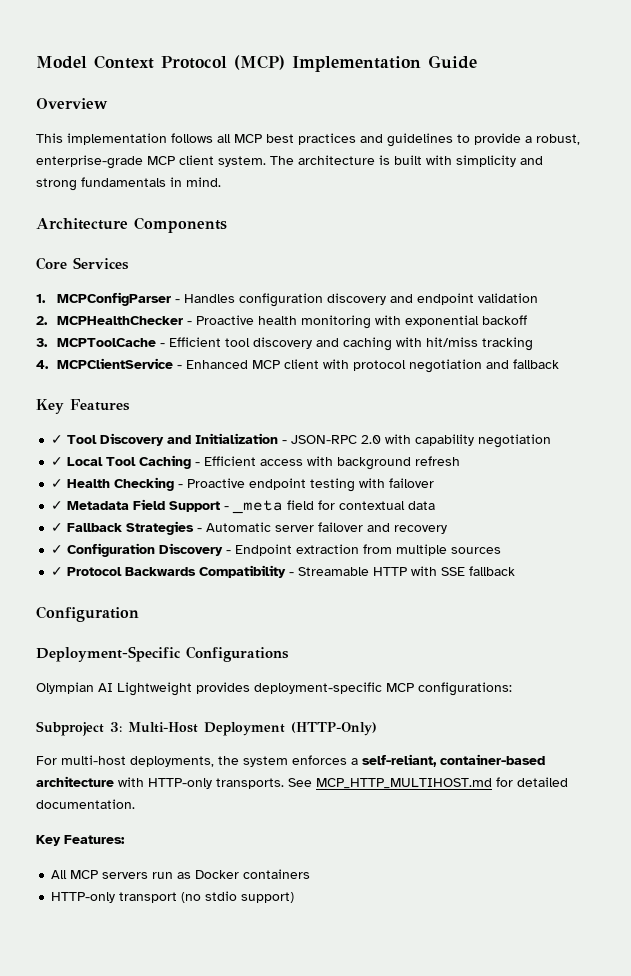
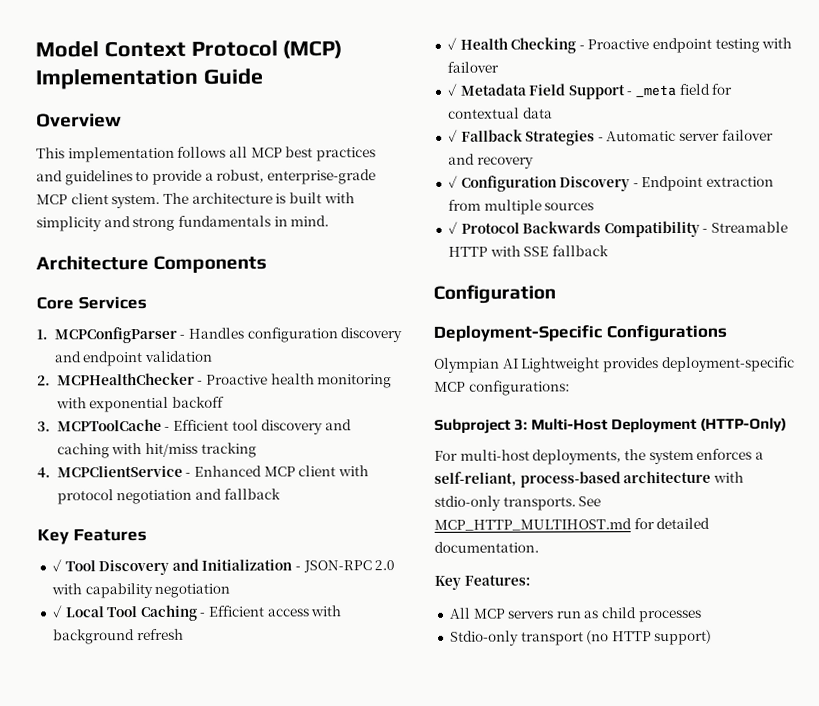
- For multi-host deployments, the system enforces a self-reliant, container-based architecture with HTTP-only transports.
+ For multi-host deployments, the system enforces a self-reliant, process-based architecture with stdio-only transports.
- All MCP servers run as Docker containers
- HTTP-only transport (no stdio support)
+ All MCP servers run as child processes
+ Stdio-only transport (no HTTP support)

